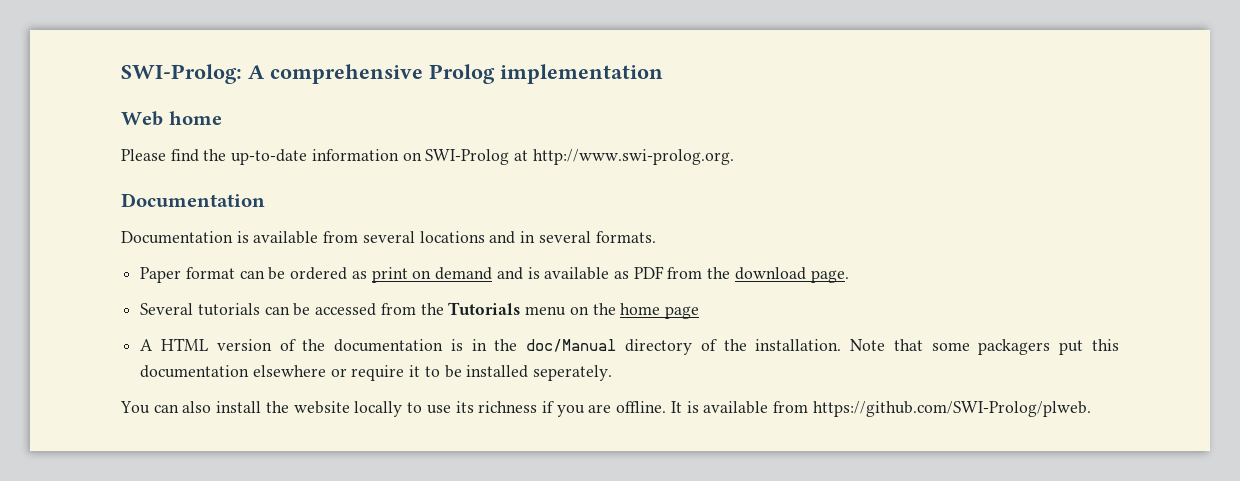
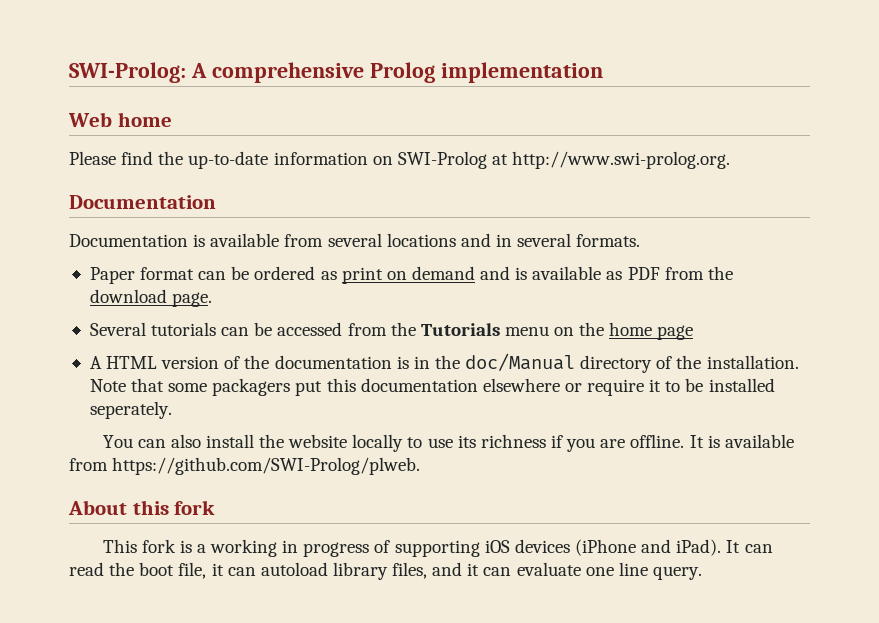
+ About this fork
+ This fork is a working in progress of supporting iOS devices (iPhone and iPad). It can read the boot file, it can autoload library files, and it can evaluate one line query.

